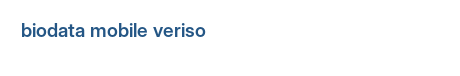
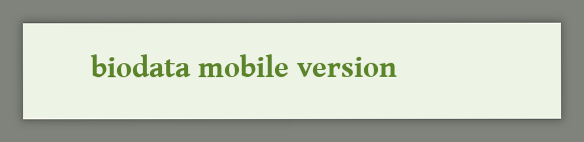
- biodata mobile veriso
+ biodata mobile version

